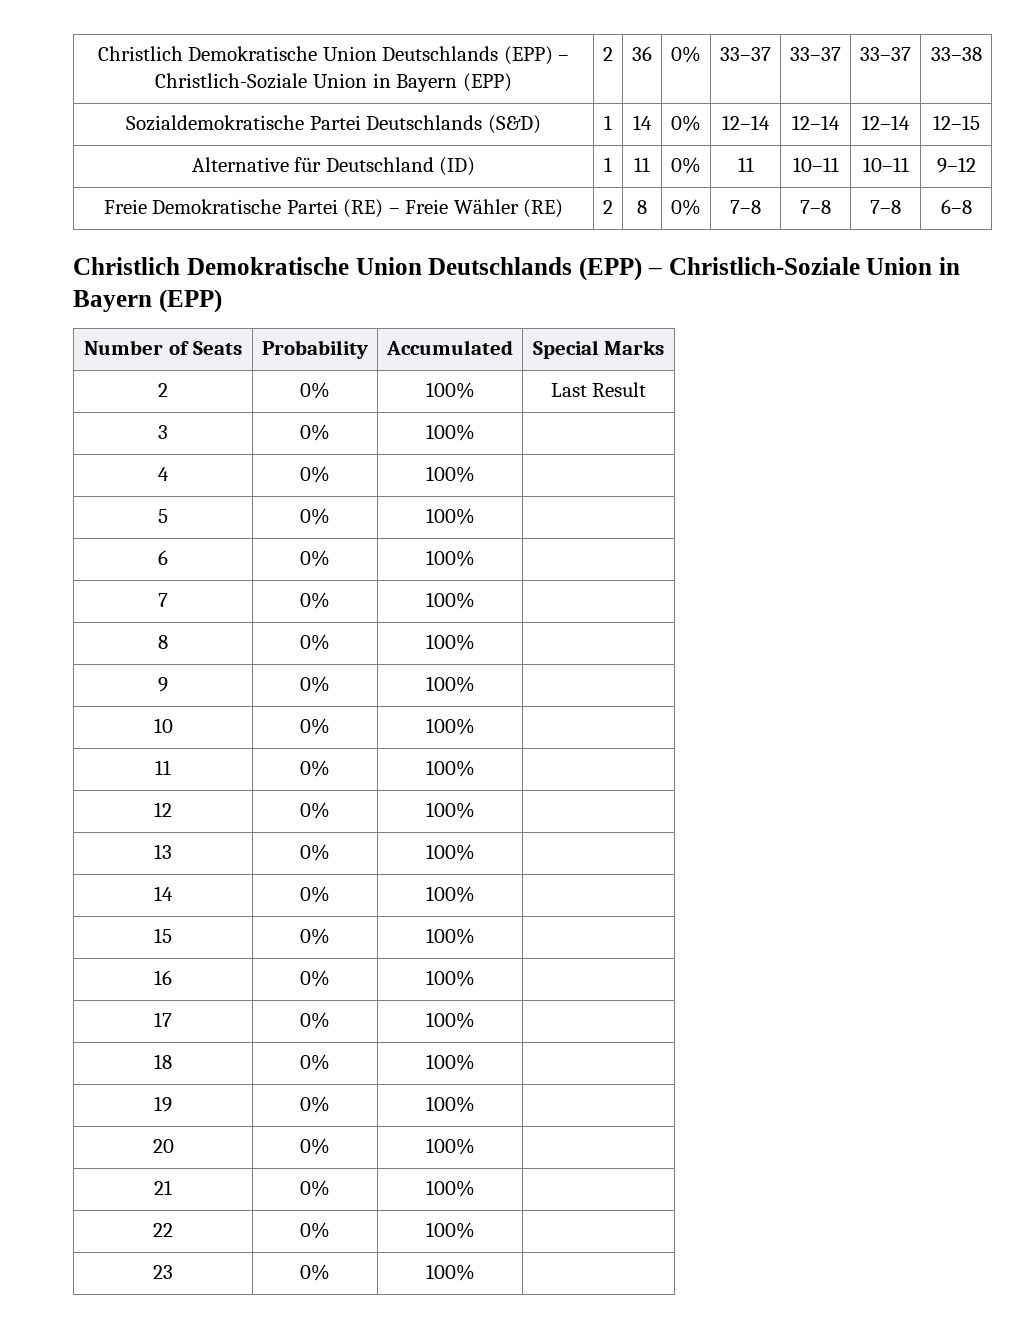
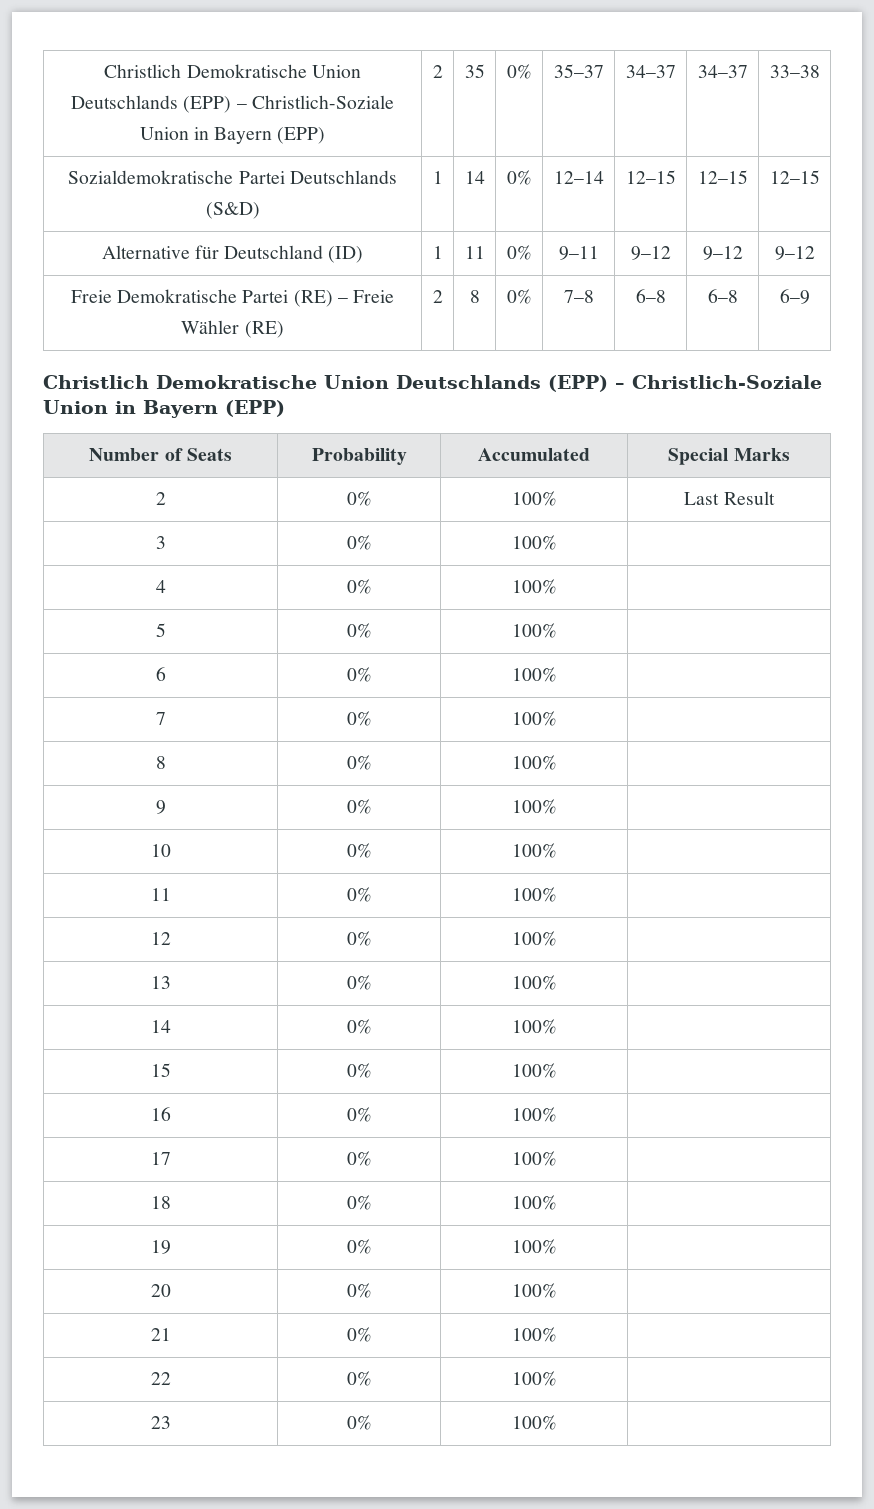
- Christlich Demokratische Union Deutschlands (EPP) – Christlich-Soziale Union in Bayern (EPP) | 2 | 36 | 0% | 33–37 | 33–37 | 33–37 | 33–38
+ Christlich Demokratische Union Deutschlands (EPP) – Christlich-Soziale Union in Bayern (EPP) | 2 | 35 | 0% | 35–37 | 34–37 | 34–37 | 33–38
- Sozialdemokratische Partei Deutschlands (S&D) | 1 | 14 | 0% | 12–14 | 12–14 | 12–14 | 12–15
+ Sozialdemokratische Partei Deutschlands (S&D) | 1 | 14 | 0% | 12–14 | 12–15 | 12–15 | 12–15
- Alternative für Deutschland (ID) | 1 | 11 | 0% | 11 | 10–11 | 10–11 | 9–12
+ Alternative für Deutschland (ID) | 1 | 11 | 0% | 9–11 | 9–12 | 9–12 | 9–12
- Freie Demokratische Partei (RE) – Freie Wähler (RE) | 2 | 8 | 0% | 7–8 | 7–8 | 7–8 | 6–8
+ Freie Demokratische Partei (RE) – Freie Wähler (RE) | 2 | 8 | 0% | 7–8 | 6–8 | 6–8 | 6–9

